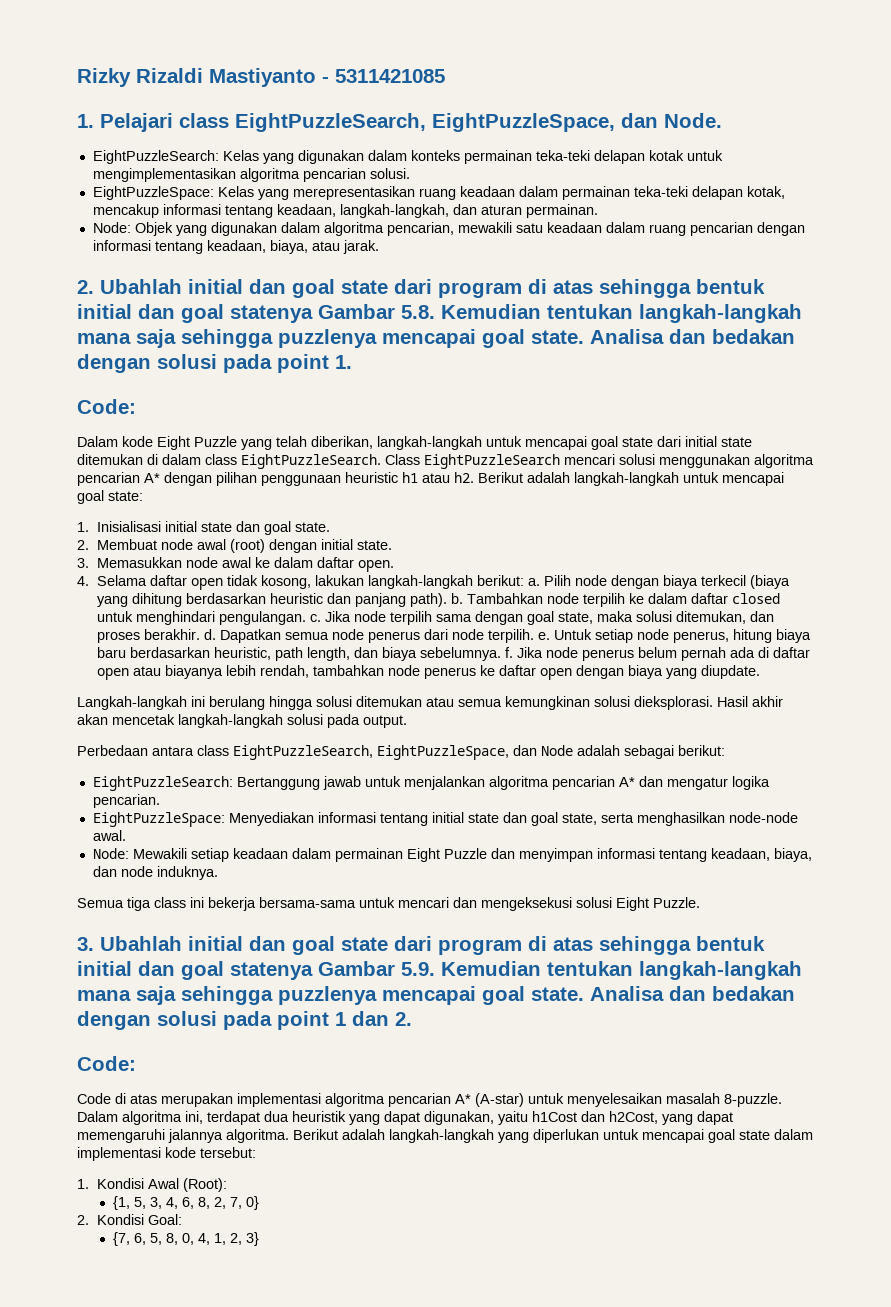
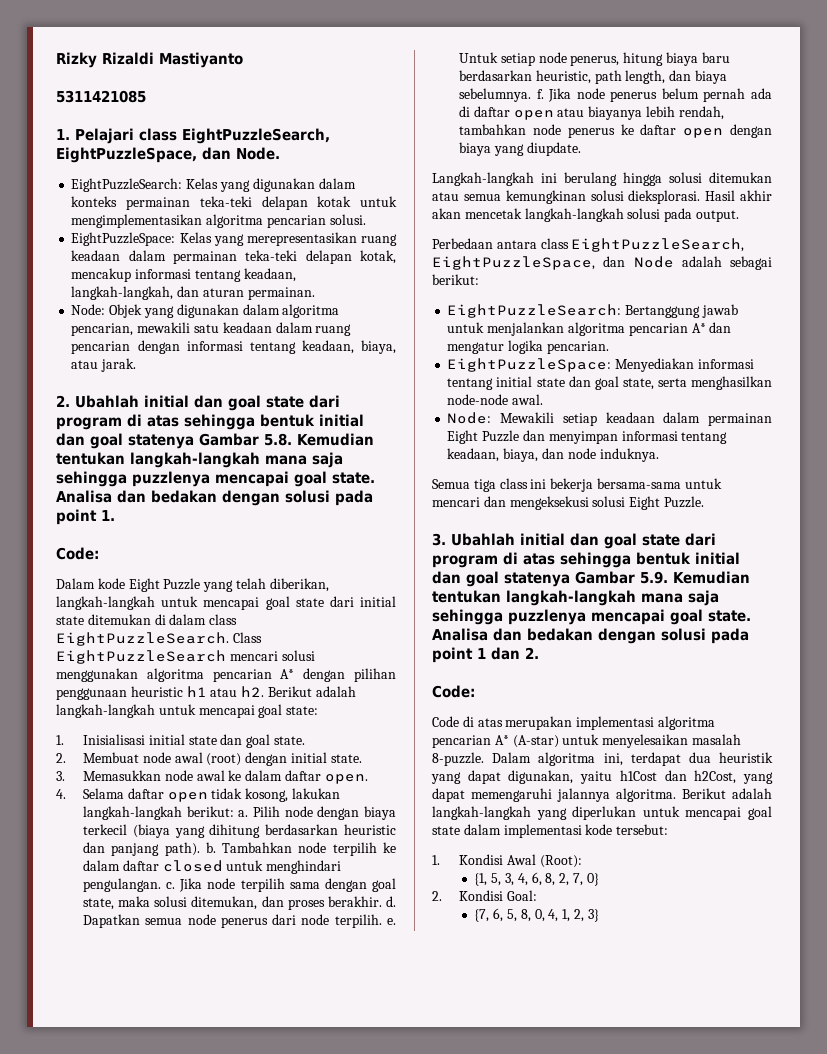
- Rizky Rizaldi Mastiyanto - 5311421085
+ Rizky Rizaldi Mastiyanto
+ 5311421085

